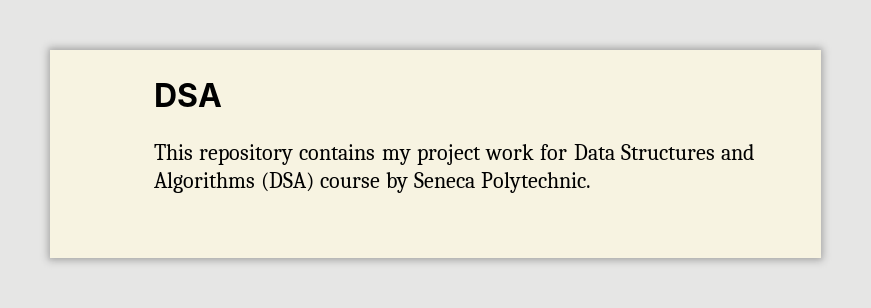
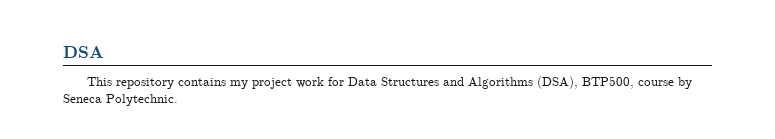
- This repository contains my project work for Data Structures and Algorithms (DSA) course by Seneca Polytechnic.
+ This repository contains my project work for Data Structures and Algorithms (DSA), BTP500, course by Seneca Polytechnic.

